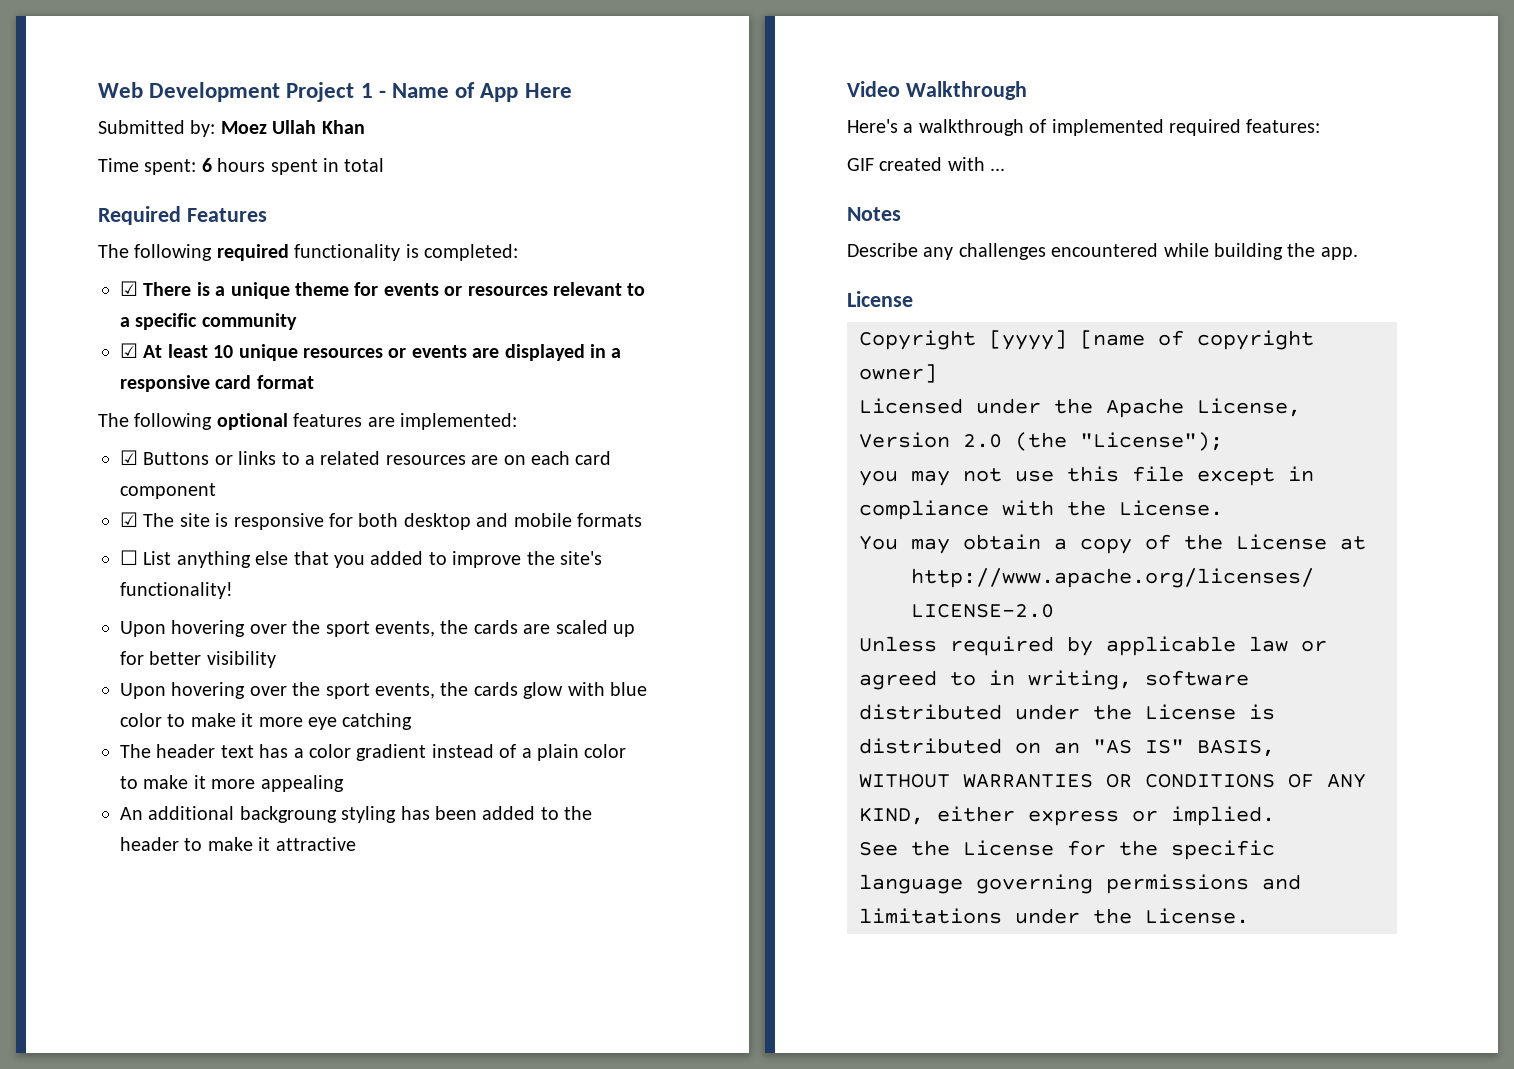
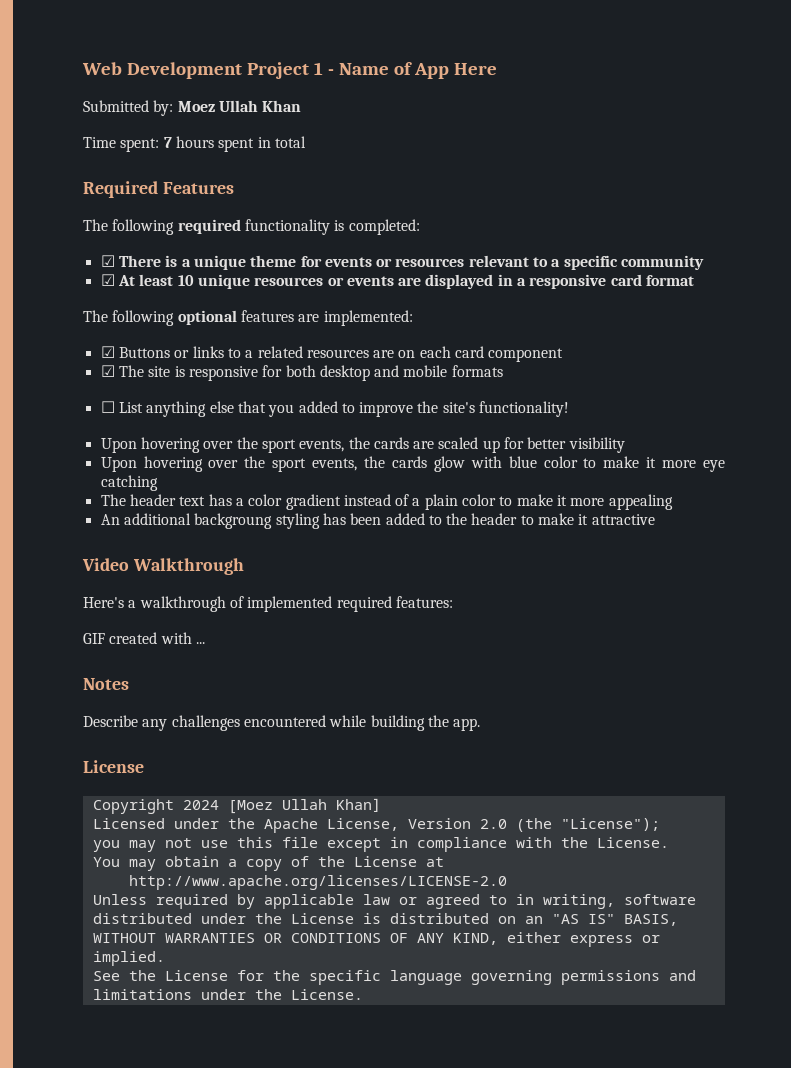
- Time spent: 6 hours spent in total
+ Time spent: 7 hours spent in total
- Copyright [yyyy] [name of copyright owner]
+ Copyright 2024 [Moez Ullah Khan]

